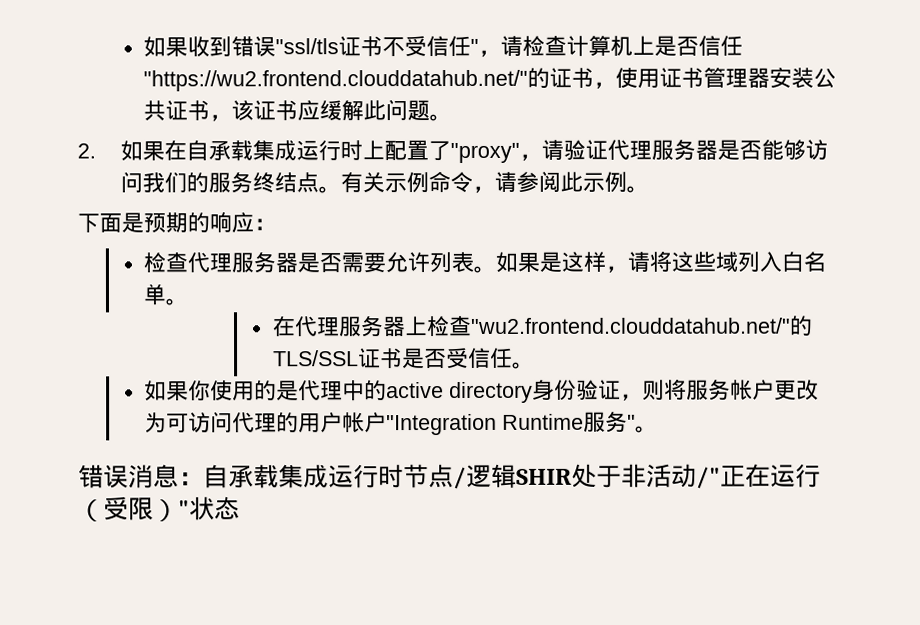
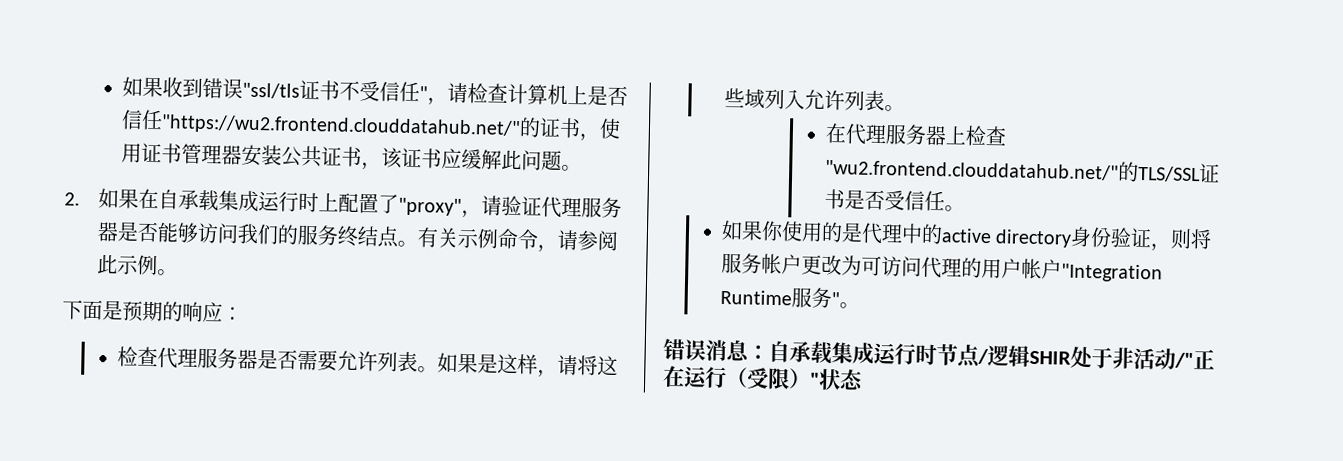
- 如果是这样，请将这些域列入白名单。
+ 如果是这样，请将这些域列入允许列表。

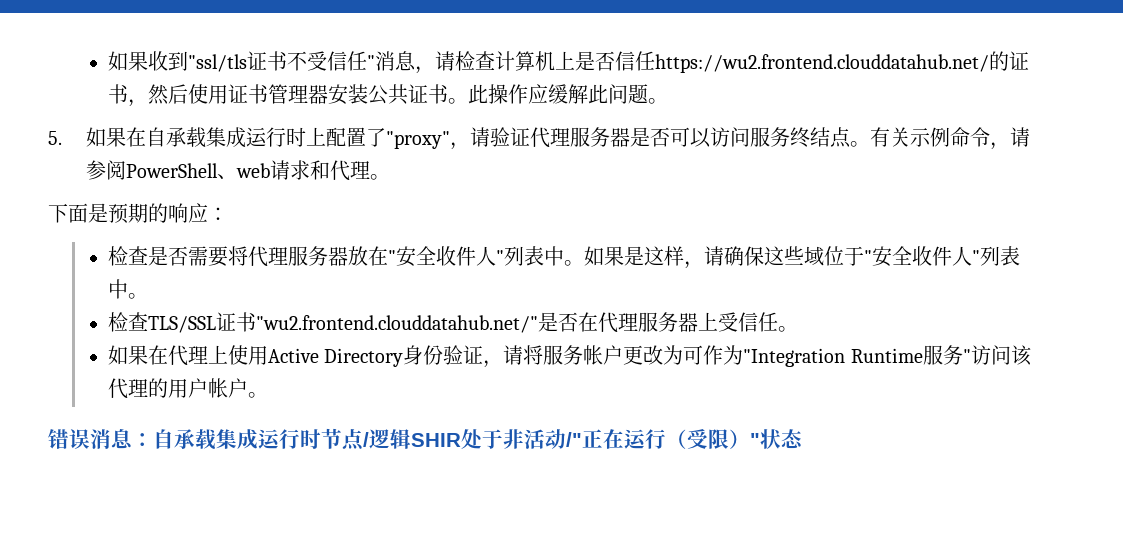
- 如果收到错误"ssl/tls证书不受信任"，请检查计算机上是否信任"https://wu2.frontend.clouddatahub.net/"的证书，使用证书管理器安装公共证书，该证书应缓解此问题。
+ 如果收到"ssl/tls证书不受信任"消息，请检查计算机上是否信任https://wu2.frontend.clouddatahub.net/的证书，然后使用证书管理器安装公共证书。此操作应缓解此问题。
- 2.如果在自承载集成运行时上配置了"proxy"，请验证代理服务器是否能够访问我们的服务终结点。
+ 5.如果在自承载集成运行时上配置了"proxy"，请验证代理服务器是否可以访问服务终结点。
- 有关示例命令，请参阅此示例。
+ 有关示例命令，请参阅PowerShell、web请求和代理。
- 检查代理服务器是否需要允许列表。如果是这样，请将这些域列入允许列表。
- 在代理服务器上检查"wu2.frontend.clouddatahub.net/"的TLS/SSL证书是否受信任。
- 如果你使用的是代理中的active directory身份验证，则将服务帐户更改为可访问代理的用户帐户"Integration Runtime服务"。
+ 检查是否需要将代理服务器放在"安全收件人"列表中。如果是这样，请确保这些域位于"安全收件人"列表中。
+ 检查TLS/SSL证书"wu2.frontend.clouddatahub.net/"是否在代理服务器上受信任。
+ 如果在代理上使用Active Directory身份验证，请将服务帐户更改为可作为"Integration Runtime服务"访问该代理的用户帐户。

